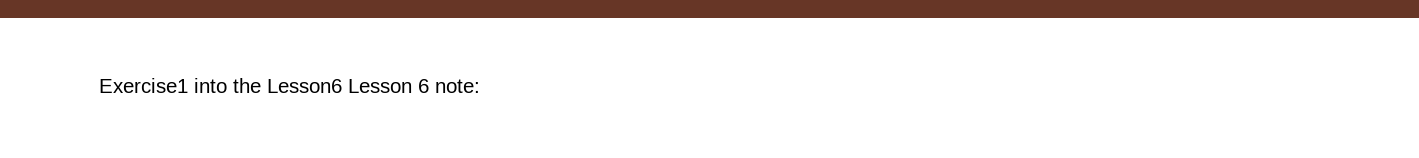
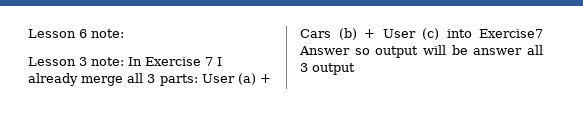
- Exercise1 into the Lesson6 Lesson 6 note:
+ Lesson 6 note:
+ Lesson 3 note: In Exercise 7 I already merge all 3 parts: User (a) + Cars (b) + User (c) into Exercise7 Answer so output will be answer all 3 output

